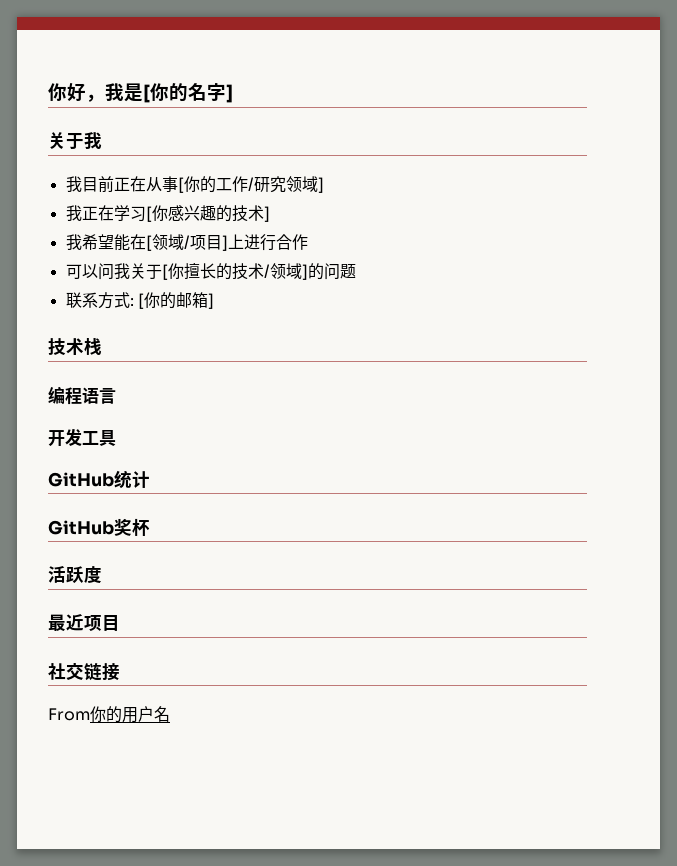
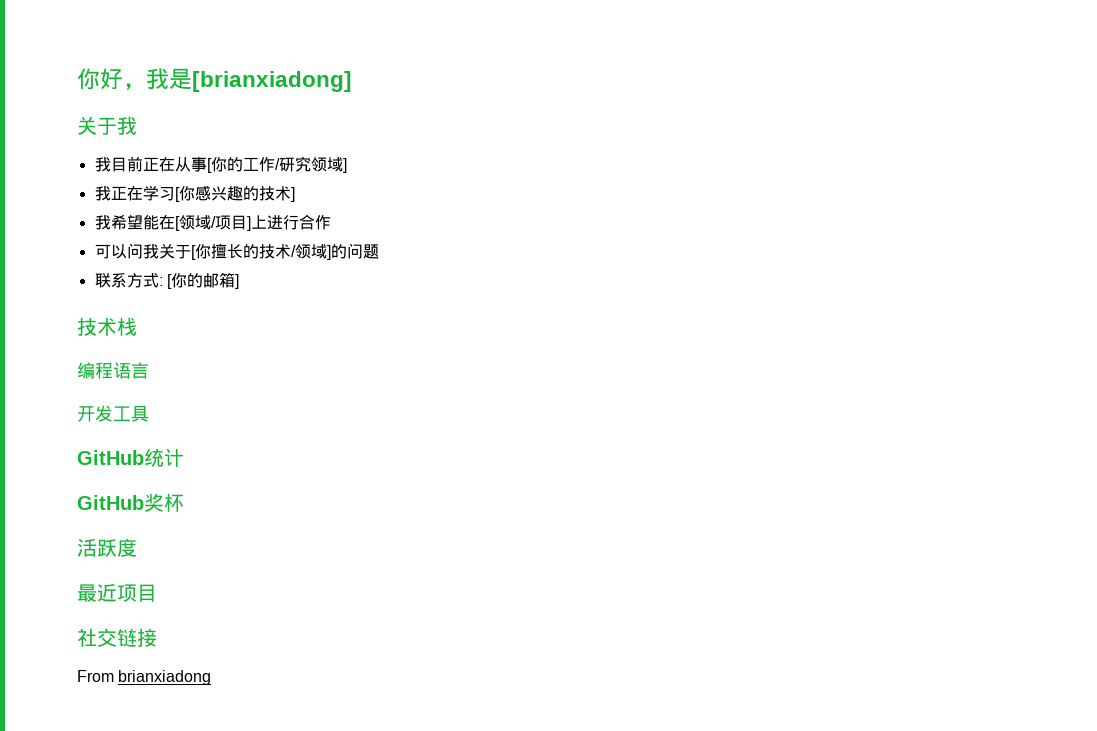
- 你好，我是[你的名字]
+ 你好，我是[brianxiadong]
- From你的用户名
+ From brianxiadong

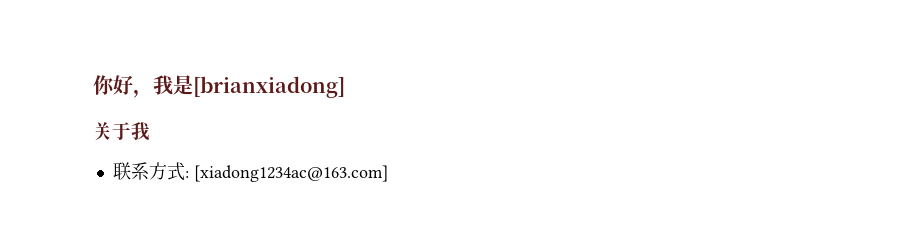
- 我目前正在从事[你的工作/研究领域]
- 我正在学习[你感兴趣的技术]
- 我希望能在[领域/项目]上进行合作
- 可以问我关于[你擅长的技术/领域]的问题
- 联系方式: [你的邮箱]
- 技术栈
- 编程语言
- 开发工具
- GitHub统计
- GitHub奖杯
- 活跃度
- 最近项目
- 社交链接
- From brianxiadong
+ 联系方式: [xiadong1234ac@163.com]

